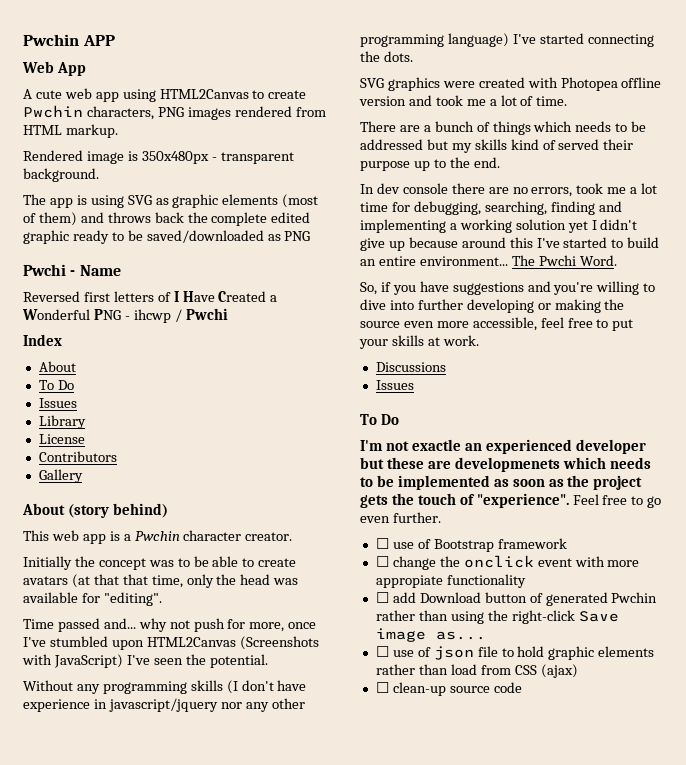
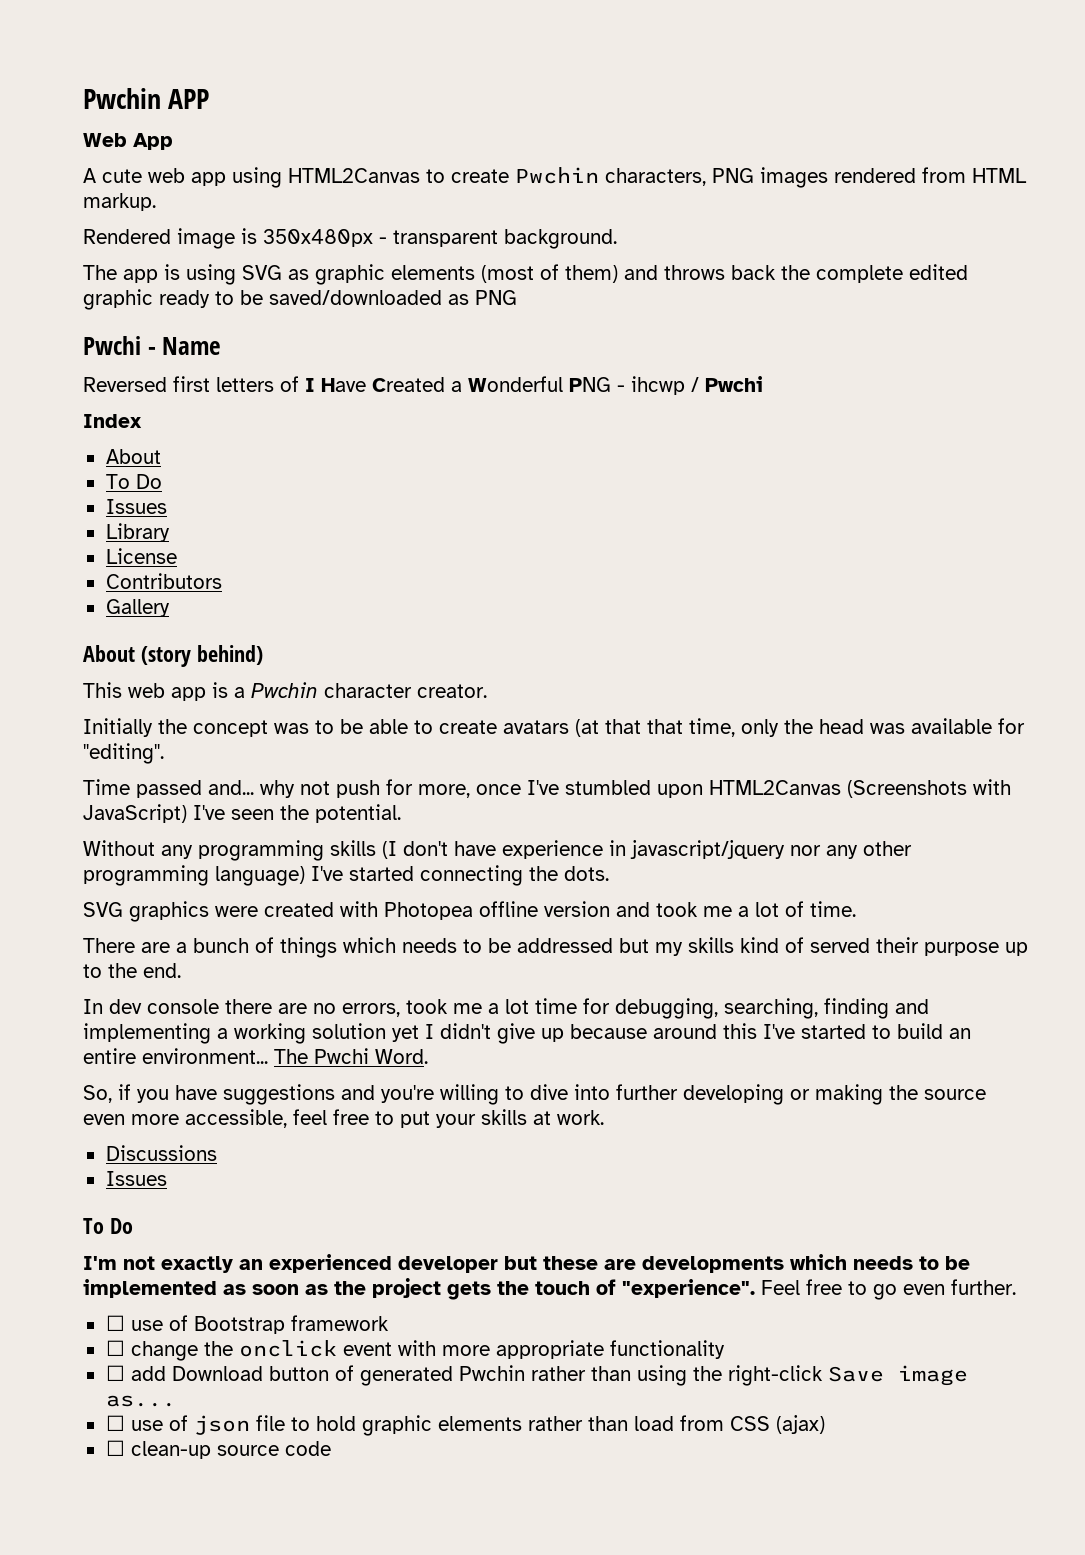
- I'm not exactle an experienced developer but these are developmenets which needs to be implemented as soon as the project gets the touch of "experience".
+ I'm not exactly an experienced developer but these are developments which needs to be implemented as soon as the project gets the touch of "experience".
- ☐ change the onclick event with more appropiate functionality
+ ☐ change the onclick event with more appropriate functionality

